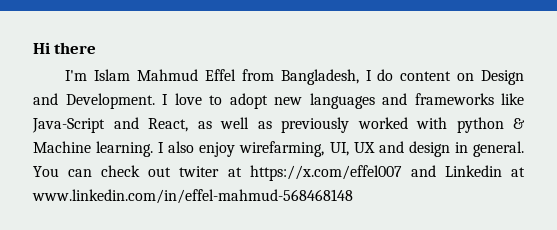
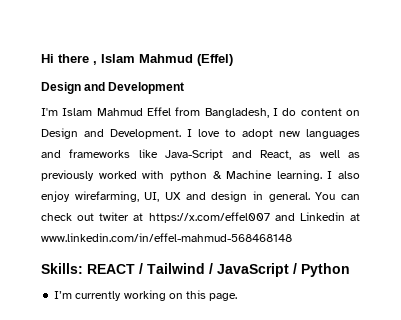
- Hi there
+ Hi there , Islam Mahmud (Effel)
+ Design and Development
+ Skills: REACT / Tailwind / JavaScript / Python
+ I’m currently working on this page.

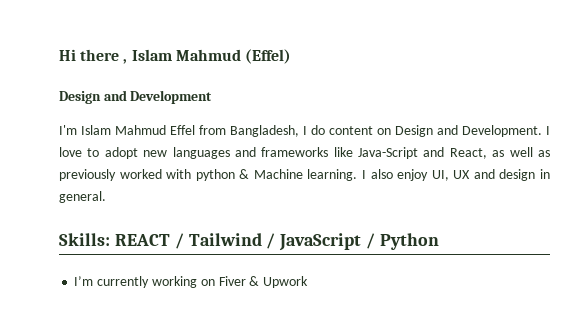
- I also enjoy wirefarming, UI, UX and design in general. You can check out twiter at https://x.com/effel007 and Linkedin at www.linkedin.com/in/effel-mahmud-568468148
+ I also enjoy UI, UX and design in general.
- I’m currently working on this page.
+ I’m currently working on Fiver & Upwork

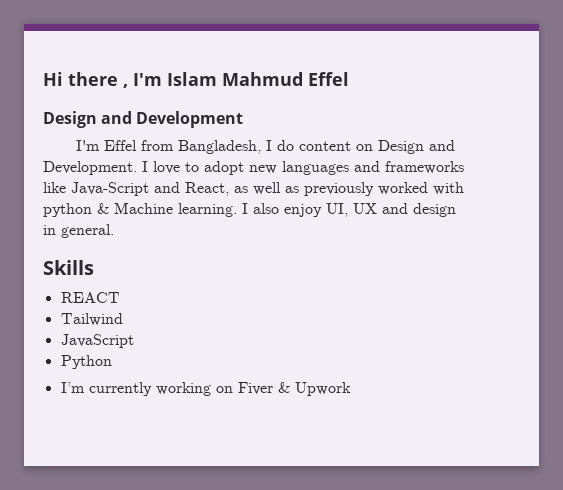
- Hi there , Islam Mahmud (Effel)
+ Hi there , I'm Islam Mahmud Effel
- I'm Islam Mahmud Effel from Bangladesh, I do content on Design and Development.
+ I'm Effel from Bangladesh, I do content on Design and Development.
- Skills: REACT / Tailwind / JavaScript / Python
+ Skills
+ REACT
+ Tailwind
+ JavaScript
+ Python

